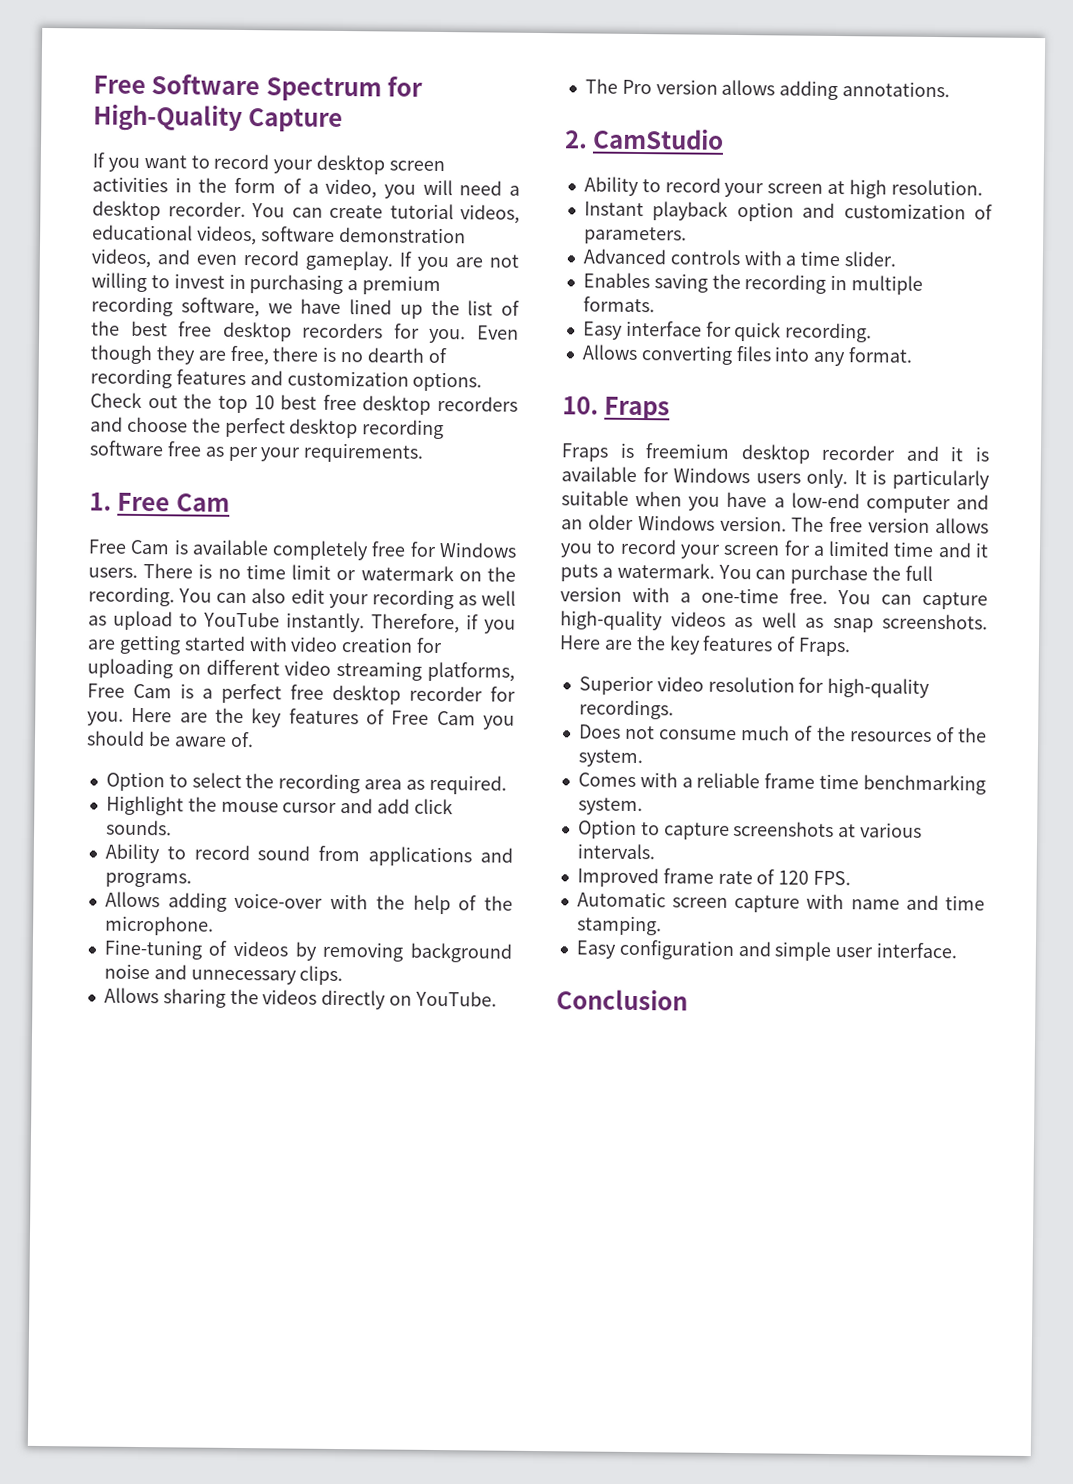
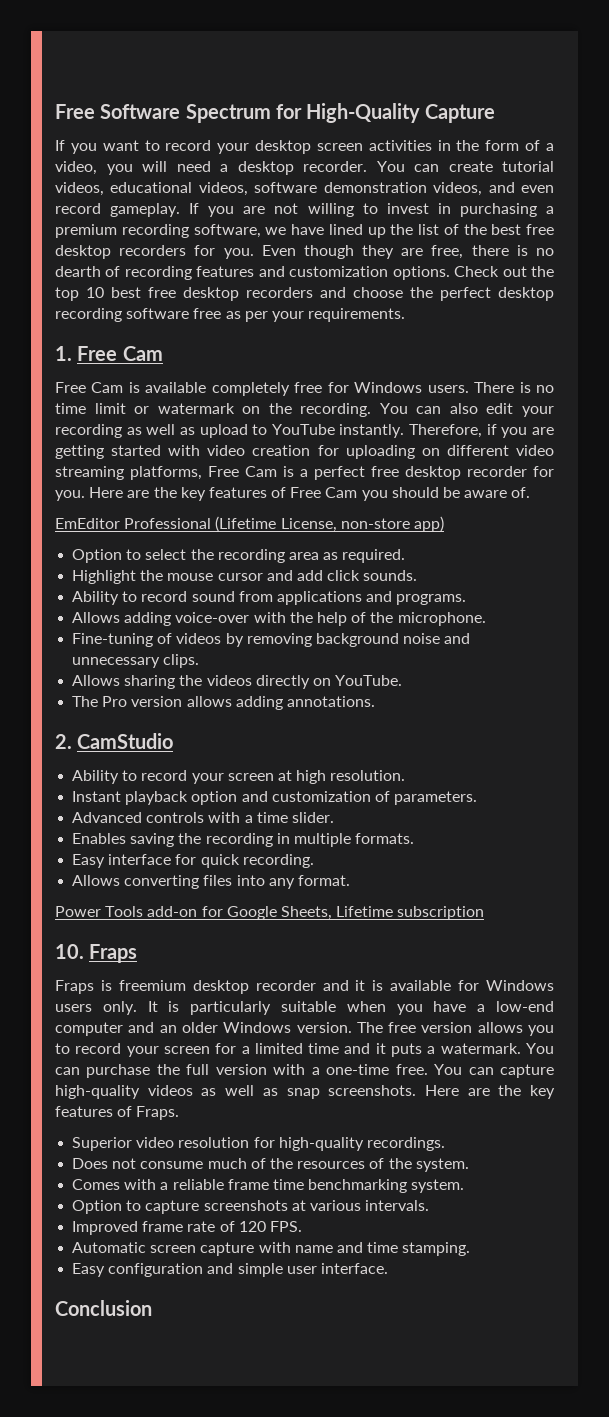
+ EmEditor Professional (Lifetime License, non-store app)
+ Power Tools add-on for Google Sheets, Lifetime subscription

